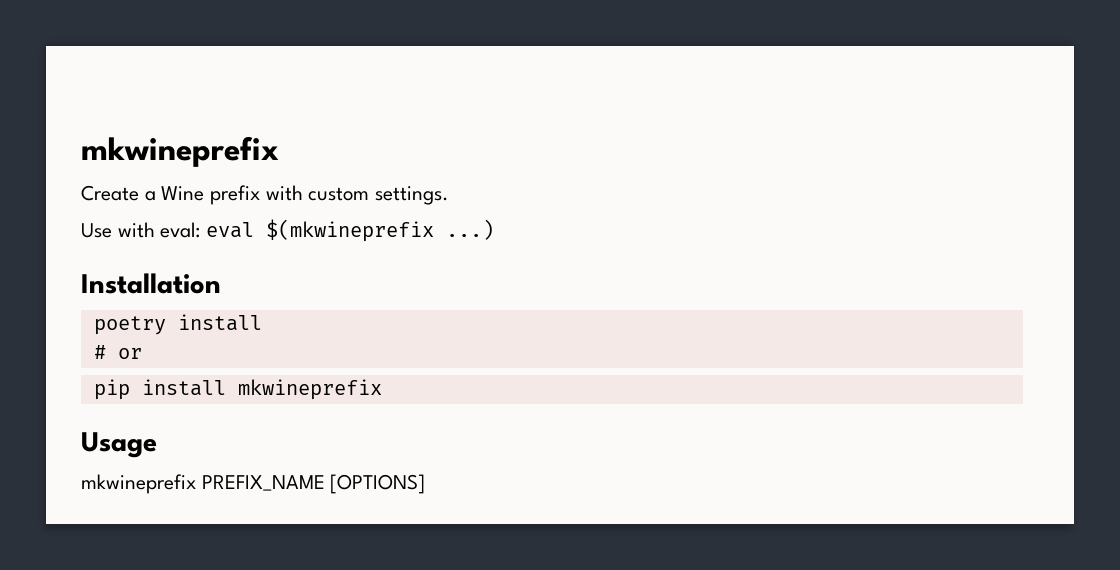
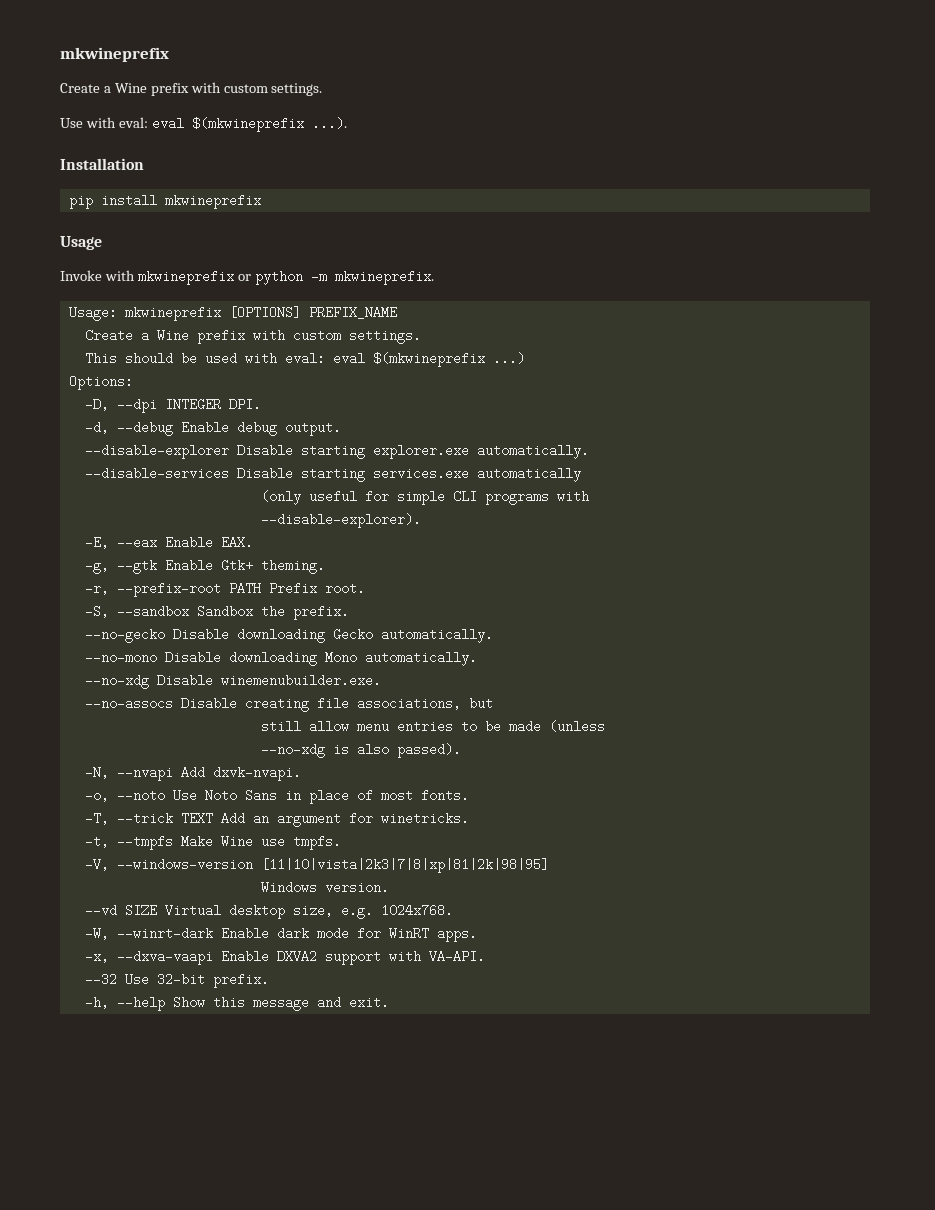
- Use with eval: eval $(mkwineprefix ...)
+ Use with eval: eval $(mkwineprefix ...).
- poetry install
- # or
- mkwineprefix PREFIX_NAME [OPTIONS]
+ Invoke with mkwineprefix or python -m mkwineprefix.
+ Usage: mkwineprefix [OPTIONS] PREFIX_NAME
+ Create a Wine prefix with custom settings.
+ This should be used with eval: eval $(mkwineprefix ...)
+ Options:
+ -D, --dpi INTEGER DPI.
+ -d, --debug Enable debug output.
+ --disable-explorer Disable starting explorer.exe automatically.
+ --disable-services Disable starting services.exe automatically
+ (only useful for simple CLI programs with
+ --disable-explorer).
+ -E, --eax Enable EAX.
+ -g, --gtk Enable Gtk+ theming.
+ -r, --prefix-root PATH Prefix root.
+ -S, --sandbox Sandbox the prefix.
+ --no-gecko Disable downloading Gecko automatically.
+ --no-mono Disable downloading Mono automatically.
+ --no-xdg Disable winemenubuilder.exe.
+ --no-assocs Disable creating file associations, but
+ still allow menu entries to be made (unless
+ --no-xdg is also passed).
+ -N, --nvapi Add dxvk-nvapi.
+ -o, --noto Use Noto Sans in place of most fonts.
+ -T, --trick TEXT Add an argument for winetricks.
+ -t, --tmpfs Make Wine use tmpfs.
+ -V, --windows-version [11|10|vista|2k3|7|8|xp|81|2k|98|95]
+ Windows version.
+ --vd SIZE Virtual desktop size, e.g. 1024x768.
+ -W, --winrt-dark Enable dark mode for WinRT apps.
+ -x, --dxva-vaapi Enable DXVA2 support with VA-API.
+ --32 Use 32-bit prefix.
+ -h, --help Show this message and exit.

